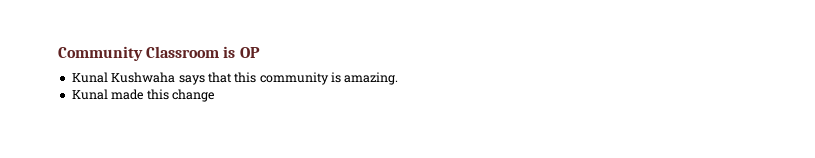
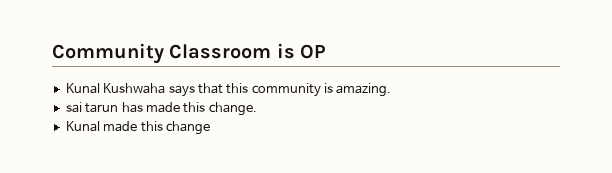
+ sai tarun has made this change.

